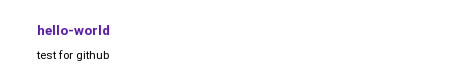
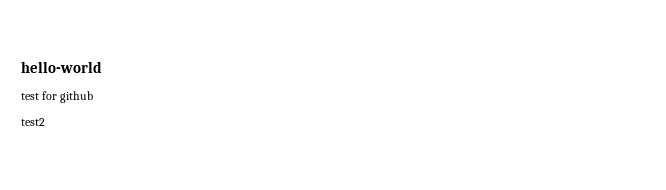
+ test2

